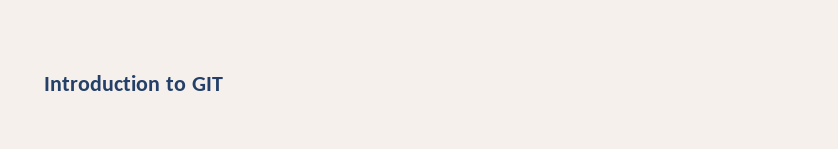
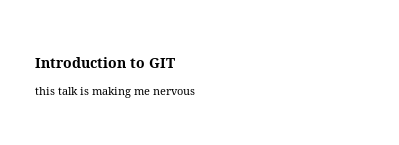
+ this talk is making me nervous

